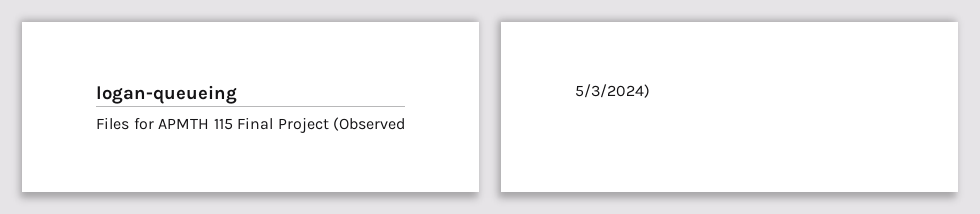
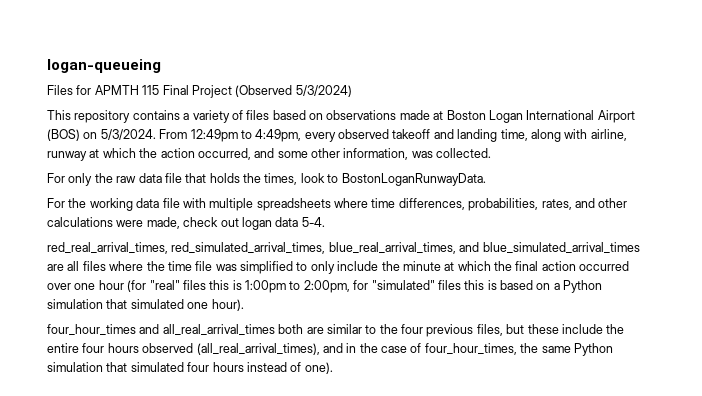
+ This repository contains a variety of files based on observations made at Boston Logan International Airport (BOS) on 5/3/2024. From 12:49pm to 4:49pm, every observed takeoff and landing time, along with airline, runway at which the action occurred, and some other information, was collected.
+ For only the raw data file that holds the times, look to BostonLoganRunwayData.
+ For the working data file with multiple spreadsheets where time differences, probabilities, rates, and other calculations were made, check out logan data 5-4.
+ red_real_arrival_times, red_simulated_arrival_times, blue_real_arrival_times, and blue_simulated_arrival_times are all files where the time file was simplified to only include the minute at which the final action occurred over one hour (for "real" files this is 1:00pm to 2:00pm, for "simulated" files this is based on a Python simulation that simulated one hour).
+ four_hour_times and all_real_arrival_times both are similar to the four previous files, but these include the entire four hours observed (all_real_arrival_times), and in the case of four_hour_times, the same Python simulation that simulated four hours instead of one).

